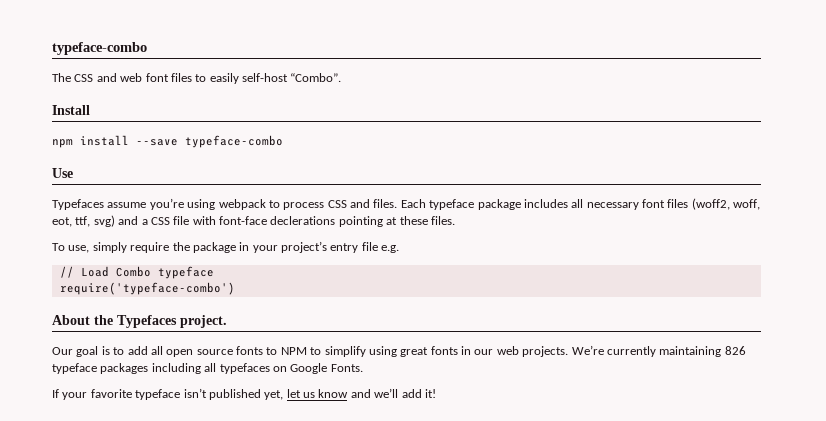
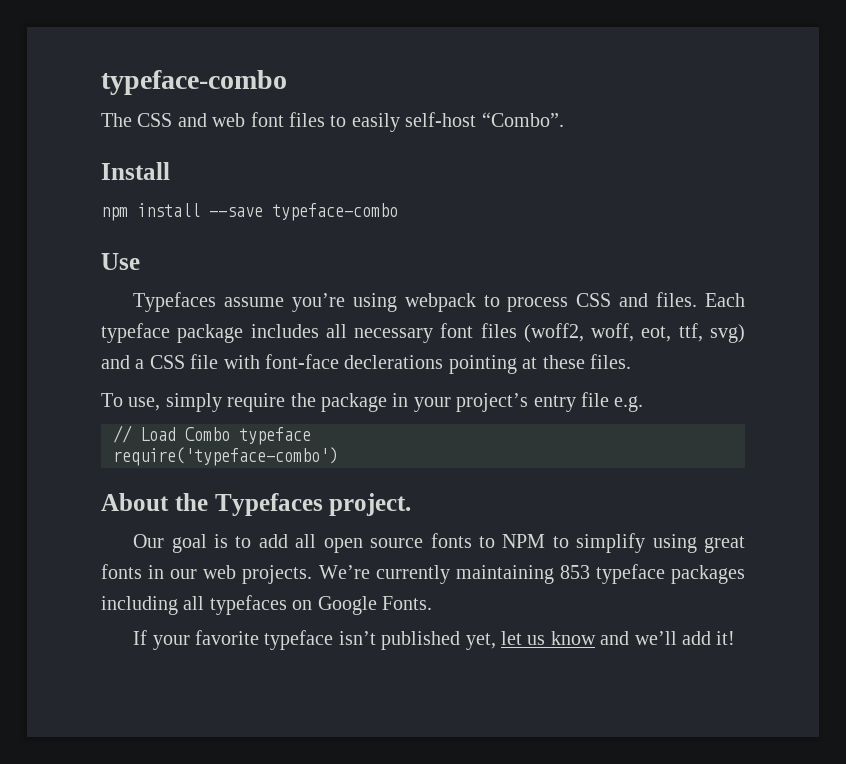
- We’re currently maintaining 826 typeface packages including all typefaces on Google Fonts.
+ We’re currently maintaining 853 typeface packages including all typefaces on Google Fonts.

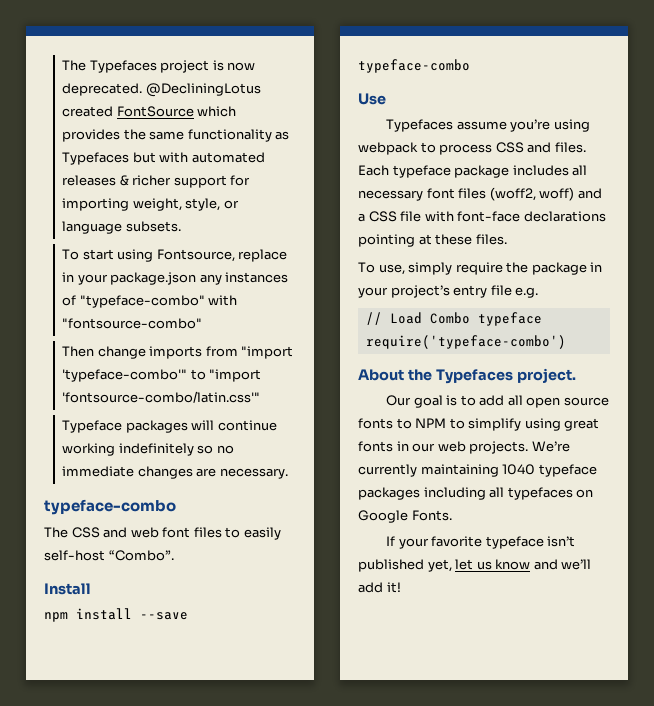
+ The Typefaces project is now deprecated. @DecliningLotus created FontSource which provides the same functionality as Typefaces but with automated releases & richer support for importing weight, style, or language subsets.
+ To start using Fontsource, replace in your package.json any instances of "typeface-combo" with "fontsource-combo"
+ Then change imports from "import 'typeface-combo'" to "import 'fontsource-combo/latin.css'"
+ Typeface packages will continue working indefinitely so no immediate changes are necessary.
- Each typeface package includes all necessary font files (woff2, woff, eot, ttf, svg) and a CSS file with font-face declerations pointing at these files.
+ Each typeface package includes all necessary font files (woff2, woff) and a CSS file with font-face declarations pointing at these files.
- We’re currently maintaining 853 typeface packages including all typefaces on Google Fonts.
+ We’re currently maintaining 1040 typeface packages including all typefaces on Google Fonts.

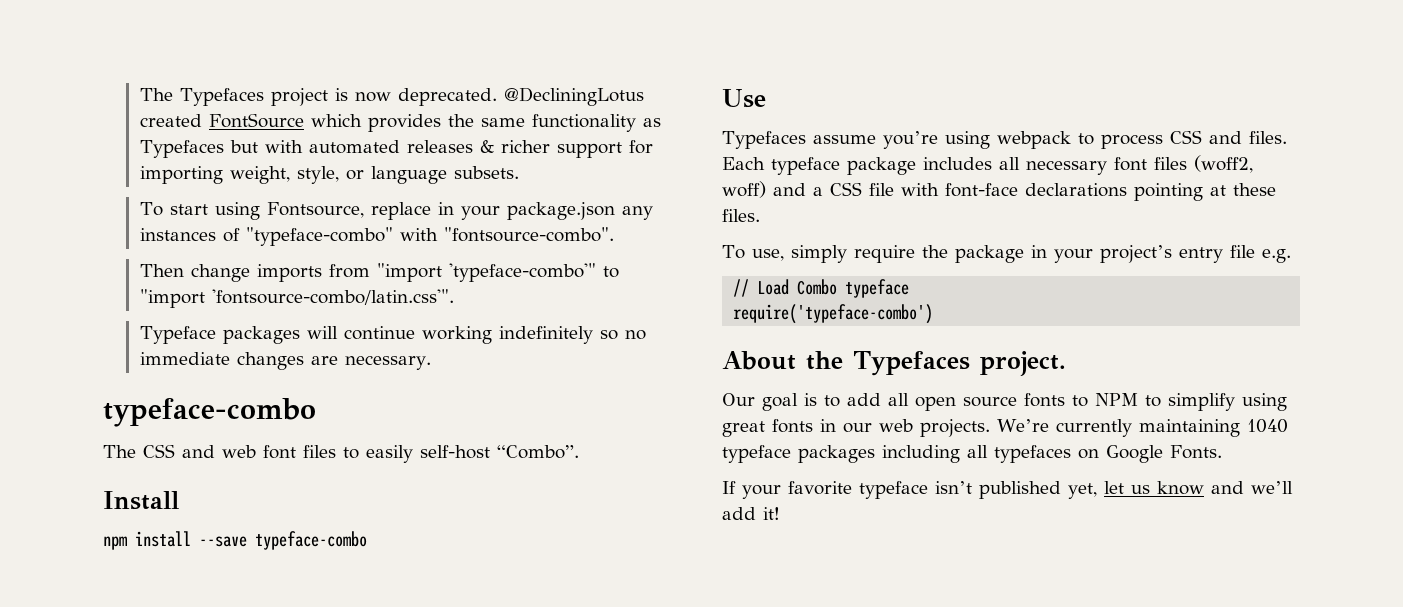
- To start using Fontsource, replace in your package.json any instances of "typeface-combo" with "fontsource-combo"
+ To start using Fontsource, replace in your package.json any instances of "typeface-combo" with "fontsource-combo".
- Then change imports from "import 'typeface-combo'" to "import 'fontsource-combo/latin.css'"
+ Then change imports from "import 'typeface-combo'" to "import 'fontsource-combo/latin.css'".

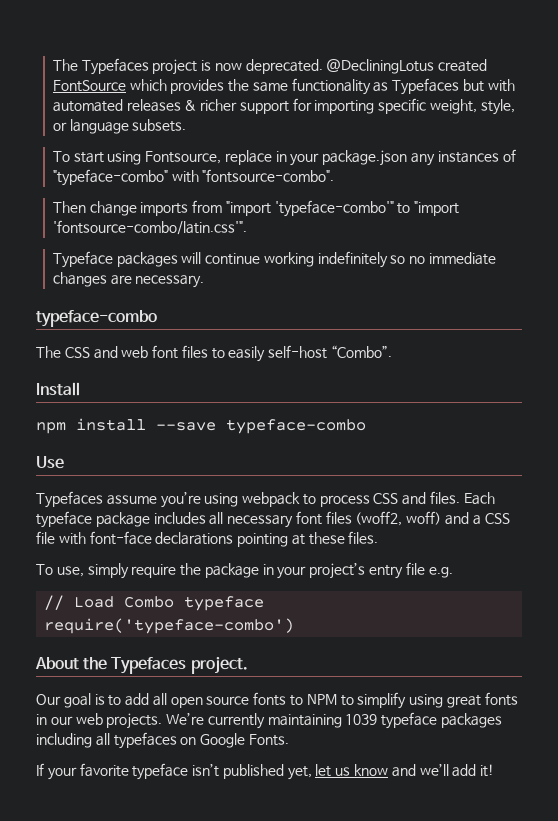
- @DecliningLotus created FontSource which provides the same functionality as Typefaces but with automated releases & richer support for importing weight, style, or language subsets.
+ @DecliningLotus created FontSource which provides the same functionality as Typefaces but with automated releases & richer support for importing specific weight, style, or language subsets.
- We’re currently maintaining 1040 typeface packages including all typefaces on Google Fonts.
+ We’re currently maintaining 1039 typeface packages including all typefaces on Google Fonts.

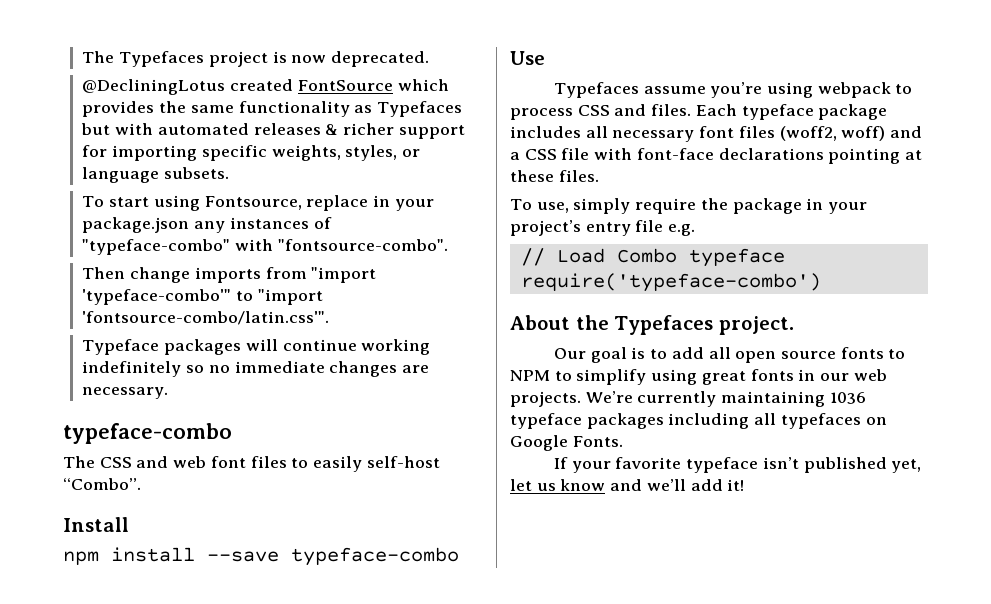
- The Typefaces project is now deprecated. @DecliningLotus created FontSource which provides the same functionality as Typefaces but with automated releases & richer support for importing specific weight, style, or language subsets.
+ The Typefaces project is now deprecated.
+ @DecliningLotus created FontSource which provides the same functionality as Typefaces but with automated releases & richer support for importing specific weights, styles, or language subsets.
- We’re currently maintaining 1039 typeface packages including all typefaces on Google Fonts.
+ We’re currently maintaining 1036 typeface packages including all typefaces on Google Fonts.

